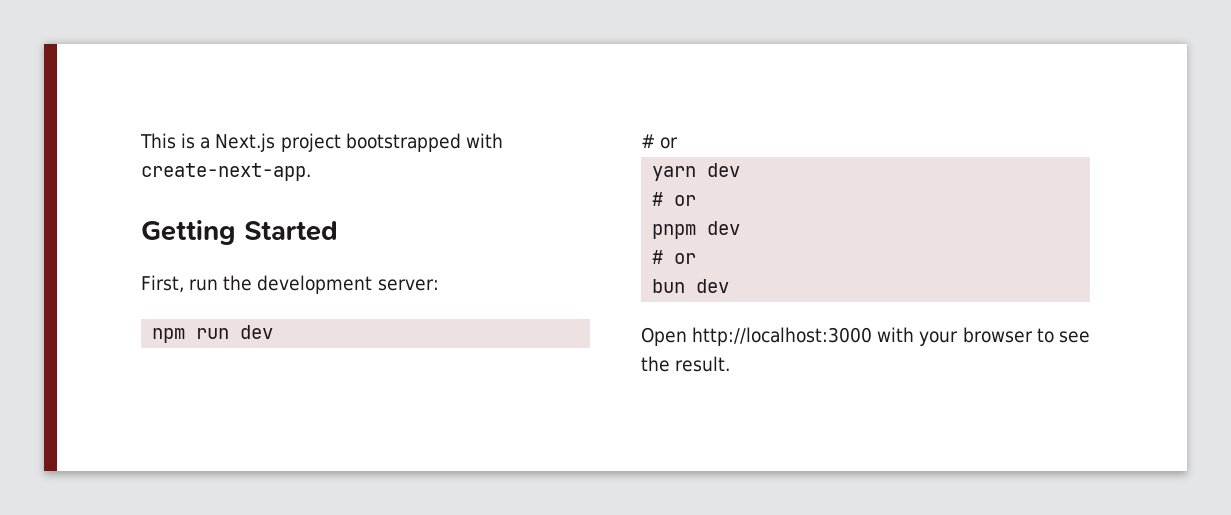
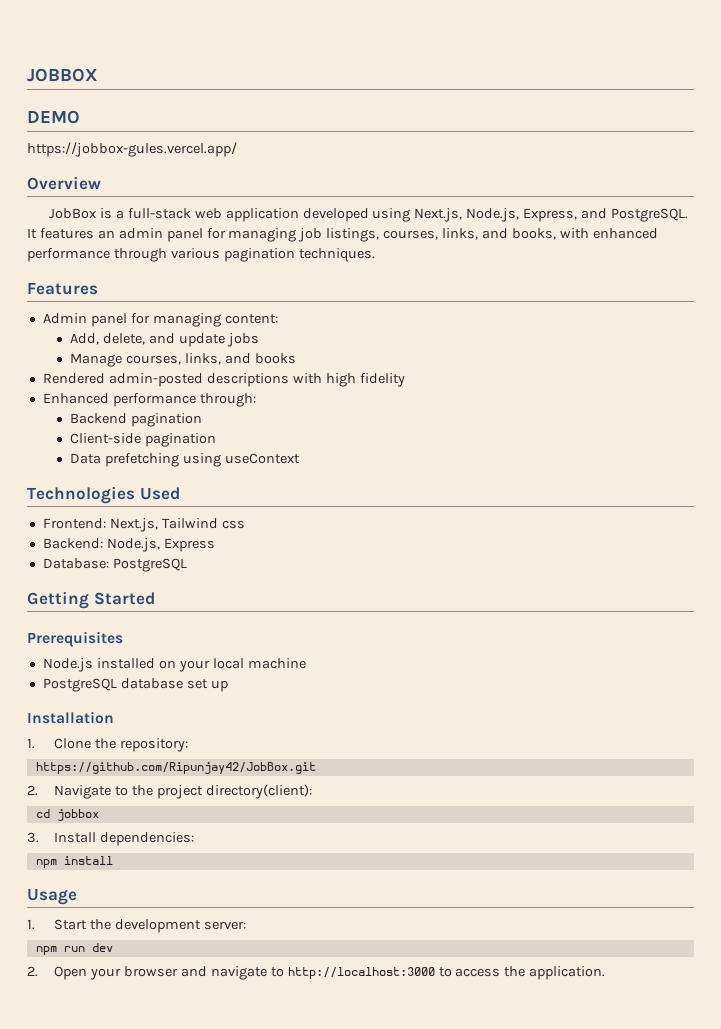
- This is a Next.js project bootstrapped with create-next-app.
+ JOBBOX
+ DEMO
+ https://jobbox-gules.vercel.app/
+ Overview
+ JobBox is a full-stack web application developed using Next.js, Node.js, Express, and PostgreSQL. It features an admin panel for managing job listings, courses, links, and books, with enhanced performance through various pagination techniques.
+ Features
+ Admin panel for managing content:
+ Add, delete, and update jobs
+ Manage courses, links, and books
+ Rendered admin-posted descriptions with high fidelity
+ Enhanced performance through:
+ Backend pagination
+ Client-side pagination
+ Data prefetching using useContext
+ Technologies Used
+ Frontend: Next.js, Tailwind css
+ Backend: Node.js, Express
+ Database: PostgreSQL
  Getting Started
- First, run the development server:
+ Prerequisites
+ Node.js installed on your local machine
+ PostgreSQL database set up
+ Installation
+ 1. Clone the repository:
+ https://github.com/Ripunjay42/JobBox.git
+ 2. Navigate to the project directory(client):
+ cd jobbox
+ 3. Install dependencies:
+ npm install
+ Usage
+ 1. Start the development server:
  npm run dev
- # or
- yarn dev
- # or
- pnpm dev
- # or
- bun dev
- Open http://localhost:3000 with your browser to see the result.
+ 2. Open your browser and navigate to http://localhost:3000 to access the application.

